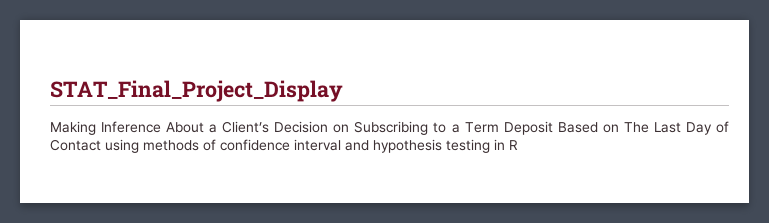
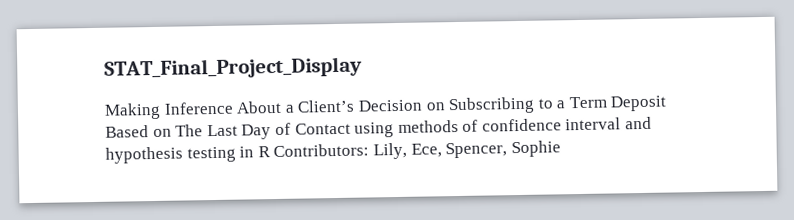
- Making Inference About a Client’s Decision on Subscribing to a Term Deposit Based on The Last Day of Contact using methods of confidence interval and hypothesis testing in R
+ Making Inference About a Client’s Decision on Subscribing to a Term Deposit Based on The Last Day of Contact using methods of confidence interval and hypothesis testing in R Contributors: Lily, Ece, Spencer, Sophie

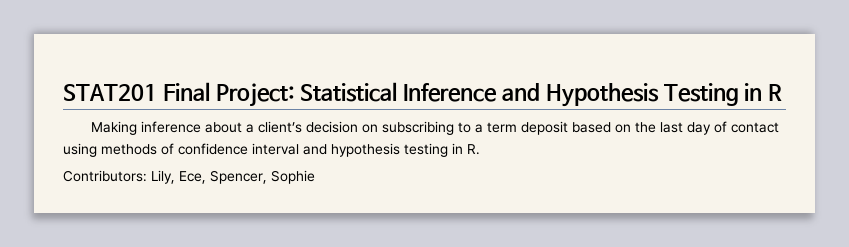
- STAT_Final_Project_Display
- Making Inference About a Client’s Decision on Subscribing to a Term Deposit Based on The Last Day of Contact using methods of confidence interval and hypothesis testing in R Contributors: Lily, Ece, Spencer, Sophie
+ STAT201 Final Project: Statistical Inference and Hypothesis Testing in R
+ Making inference about a client’s decision on subscribing to a term deposit based on the last day of contact using methods of confidence interval and hypothesis testing in R.
+ Contributors: Lily, Ece, Spencer, Sophie

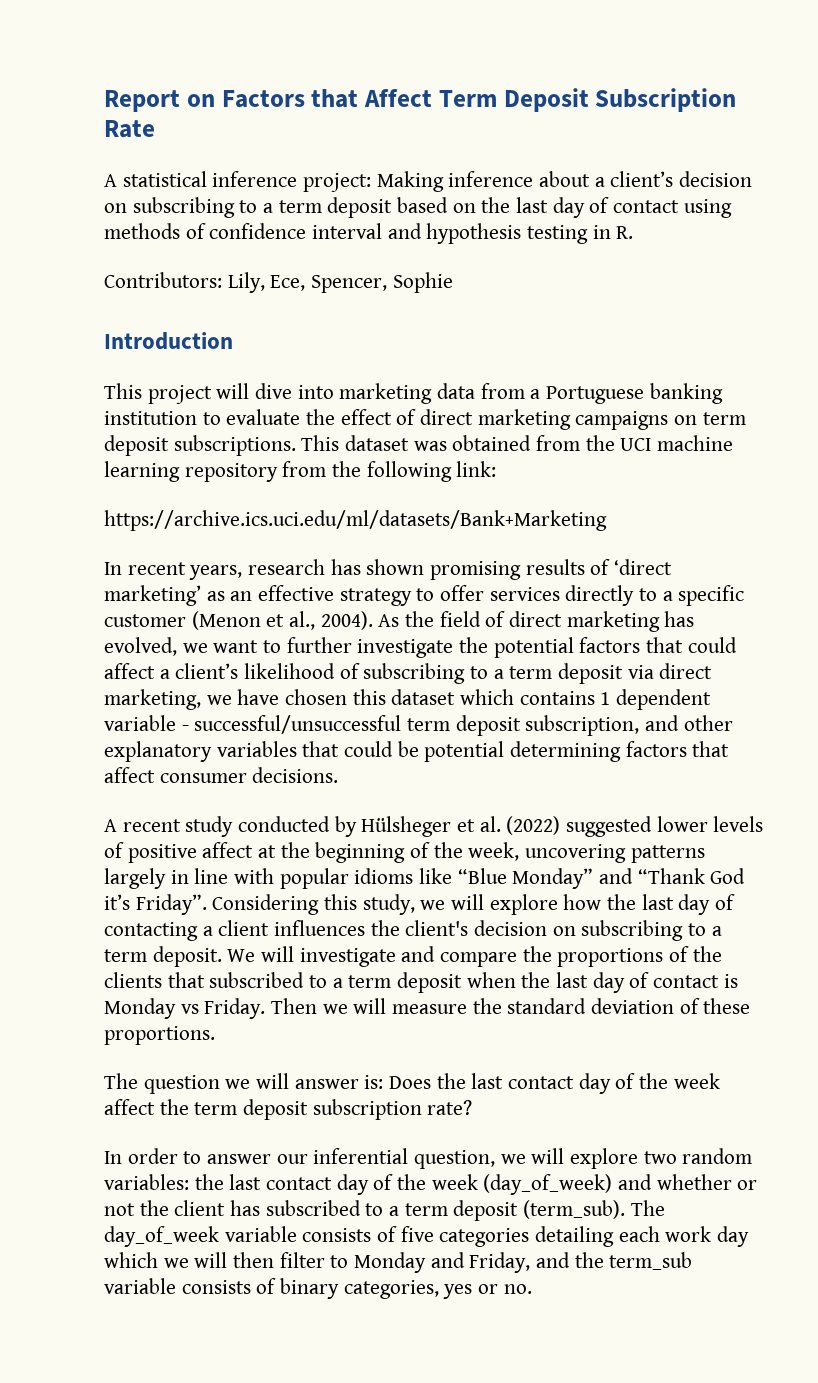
- STAT201 Final Project: Statistical Inference and Hypothesis Testing in R
- Making inference about a client’s decision on subscribing to a term deposit based on the last day of contact using methods of confidence interval and hypothesis testing in R.
+ Report on Factors that Affect Term Deposit Subscription Rate
+ A statistical inference project: Making inference about a client’s decision on subscribing to a term deposit based on the last day of contact using methods of confidence interval and hypothesis testing in R.
+ Introduction
+ This project will dive into marketing data from a Portuguese banking institution to evaluate the effect of direct marketing campaigns on term deposit subscriptions. This dataset was obtained from the UCI machine learning repository from the following link:
+ https://archive.ics.uci.edu/ml/datasets/Bank+Marketing
+ In recent years, research has shown promising results of ‘direct marketing’ as an effective strategy to offer services directly to a specific customer (Menon et al., 2004). As the field of direct marketing has evolved, we want to further investigate the potential factors that could affect a client’s likelihood of subscribing to a term deposit via direct marketing, we have chosen this dataset which contains 1 dependent variable - successful/unsuccessful term deposit subscription, and other explanatory variables that could be potential determining factors that affect consumer decisions.
+ A recent study conducted by Hülsheger et al. (2022) suggested lower levels of positive affect at the beginning of the week, uncovering patterns largely in line with popular idioms like “Blue Monday” and “Thank God it’s Friday”. Considering this study, we will explore how the last day of contacting a client influences the client's decision on subscribing to a term deposit. We will investigate and compare the proportions of the clients that subscribed to a term deposit when the last day of contact is Monday vs Friday. Then we will measure the standard deviation of these proportions.
+ The question we will answer is: Does the last contact day of the week affect the term deposit subscription rate?
+ In order to answer our inferential question, we will explore two random variables: the last contact day of the week (day_of_week) and whether or not the client has subscribed to a term deposit (term_sub). The day_of_week variable consists of five categories detailing each work day which we will then filter to Monday and Friday, and the term_sub variable consists of binary categories, yes or no.

